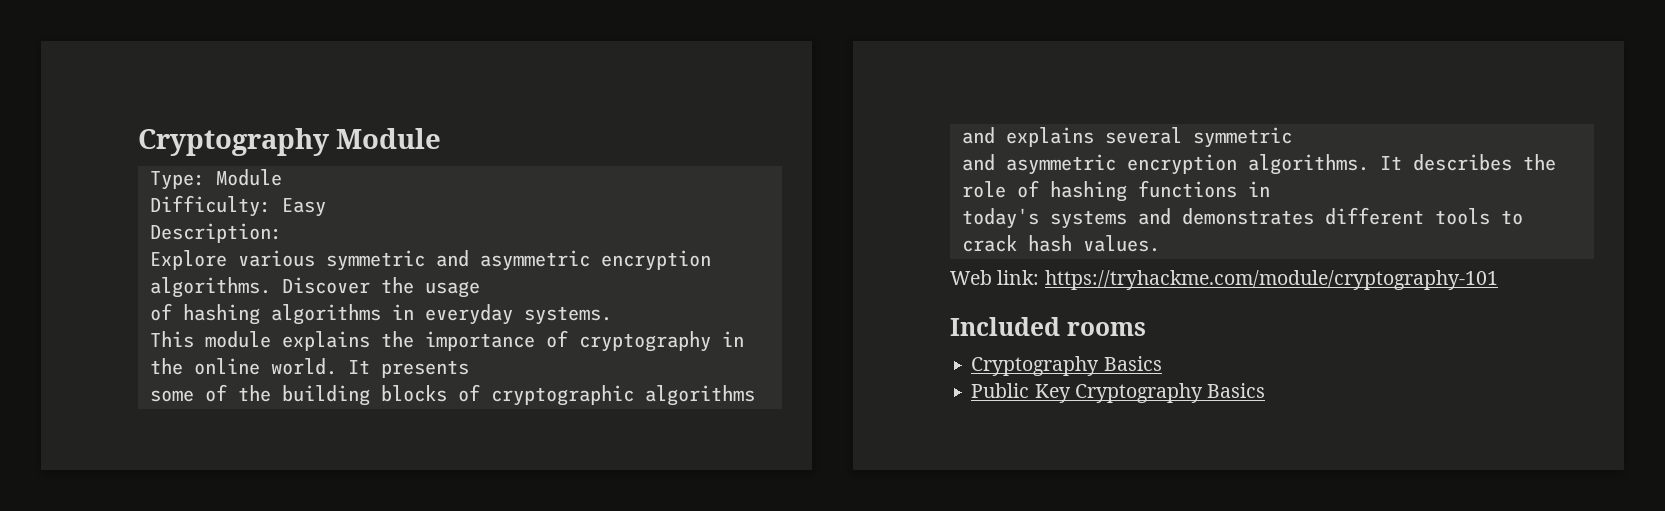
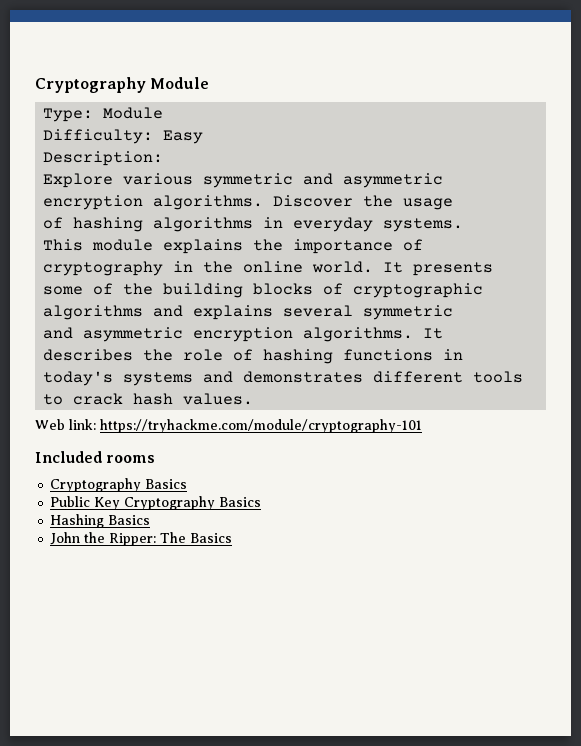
+ Hashing Basics
+ John the Ripper: The Basics

